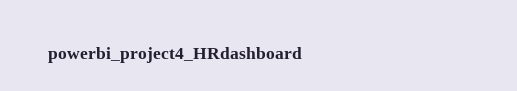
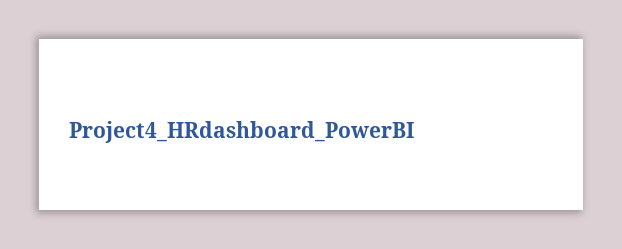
- powerbi_project4_HRdashboard
+ Project4_HRdashboard_PowerBI

